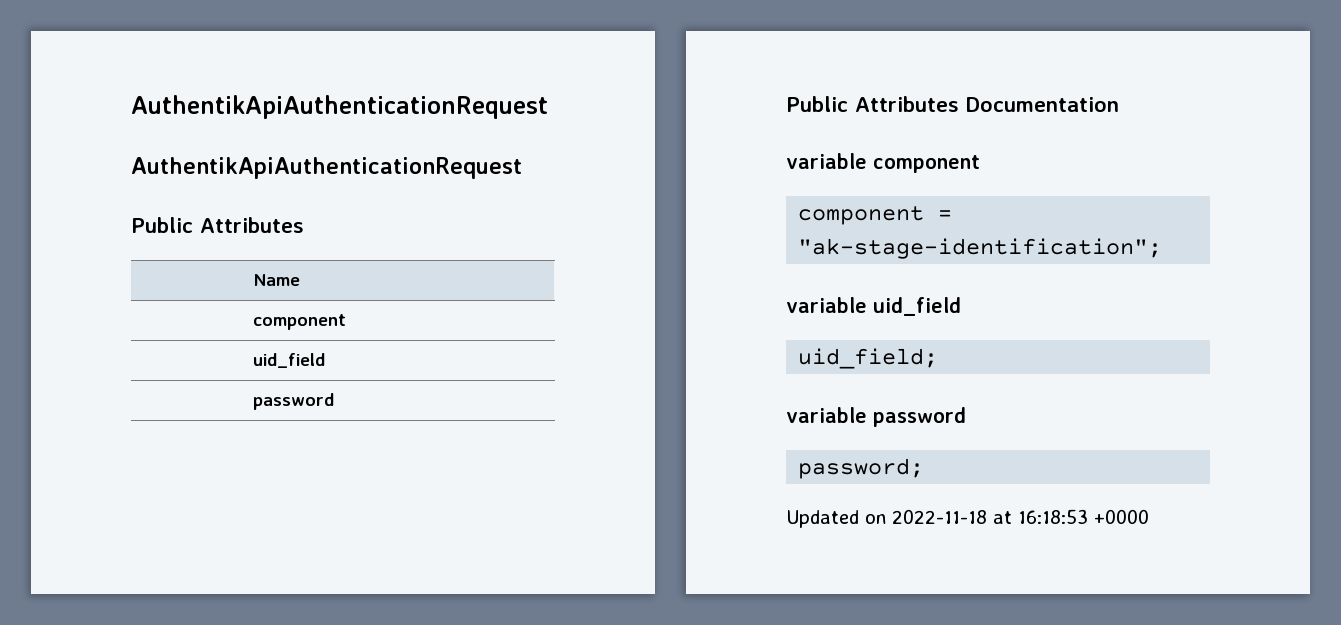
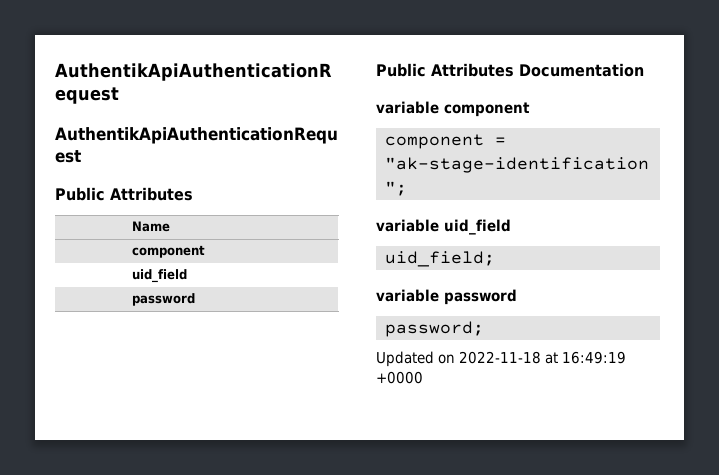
- Updated on 2022-11-18 at 16:18:53 +0000
+ Updated on 2022-11-18 at 16:49:19 +0000

